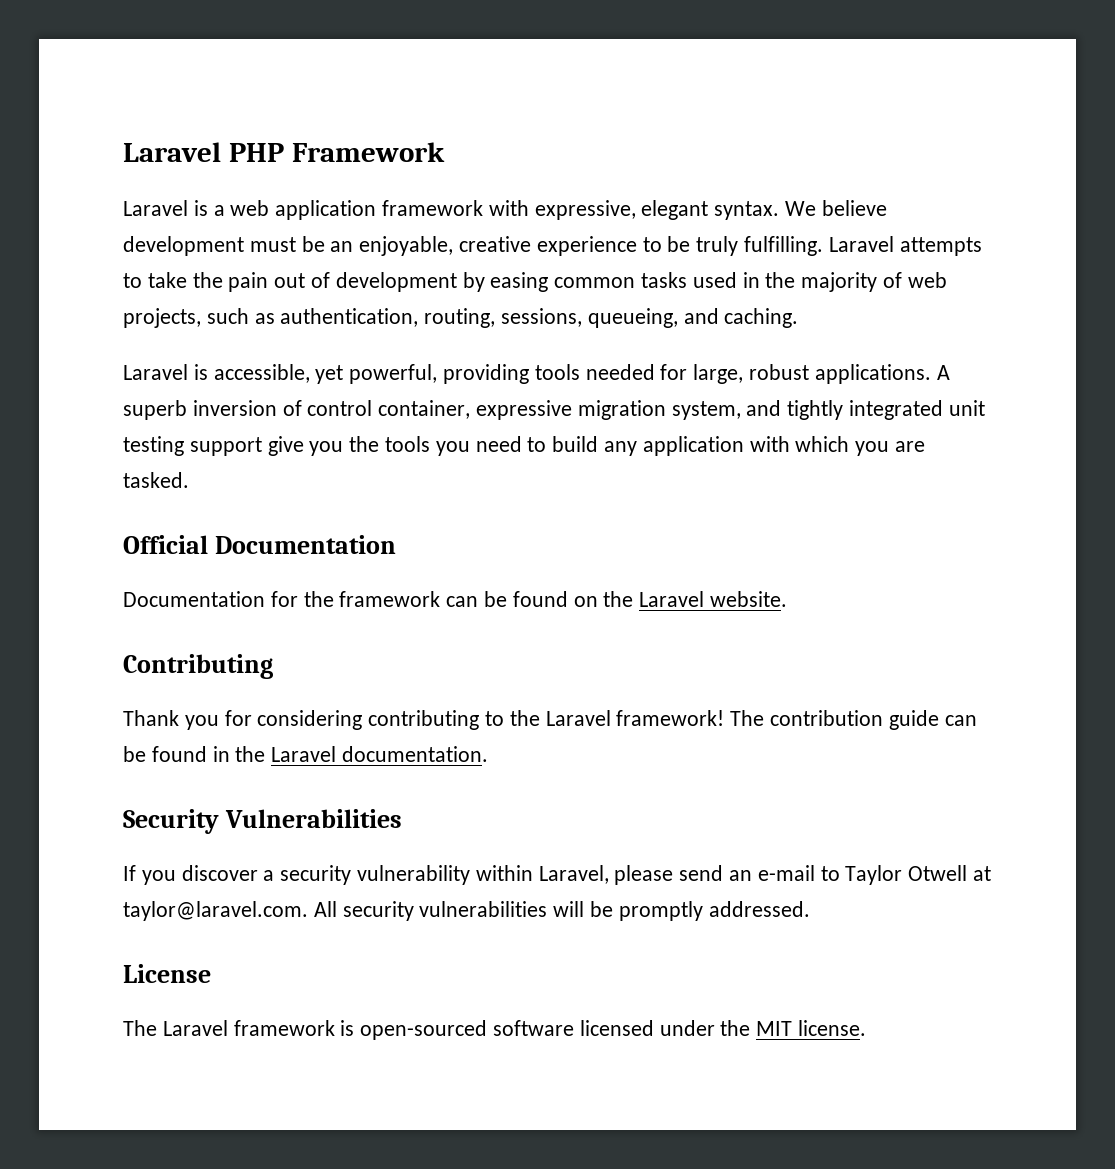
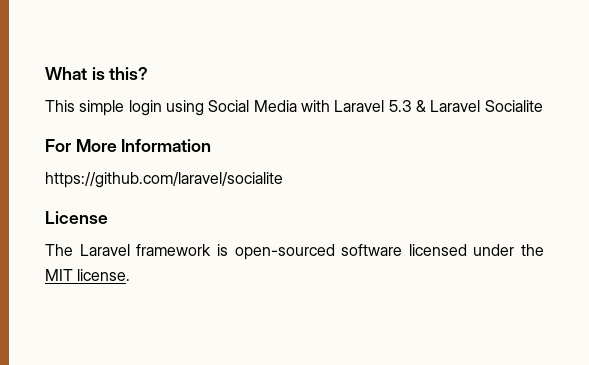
- Laravel PHP Framework
- Laravel is a web application framework with expressive, elegant syntax. We believe development must be an enjoyable, creative experience to be truly fulfilling. Laravel attempts to take the pain out of development by easing common tasks used in the majority of web projects, such as authentication, routing, sessions, queueing, and caching.
- Laravel is accessible, yet powerful, providing tools needed for large, robust applications. A superb inversion of control container, expressive migration system, and tightly integrated unit testing support give you the tools you need to build any application with which you are tasked.
- Official Documentation
- Documentation for the framework can be found on the Laravel website.
- Contributing
- Thank you for considering contributing to the Laravel framework! The contribution guide can be found in the Laravel documentation.
- Security Vulnerabilities
- If you discover a security vulnerability within Laravel, please send an e-mail to Taylor Otwell at taylor@laravel.com. All security vulnerabilities will be promptly addressed.
+ What is this?
+ This simple login using Social Media with Laravel 5.3 & Laravel Socialite
+ For More Information
+ https://github.com/laravel/socialite

